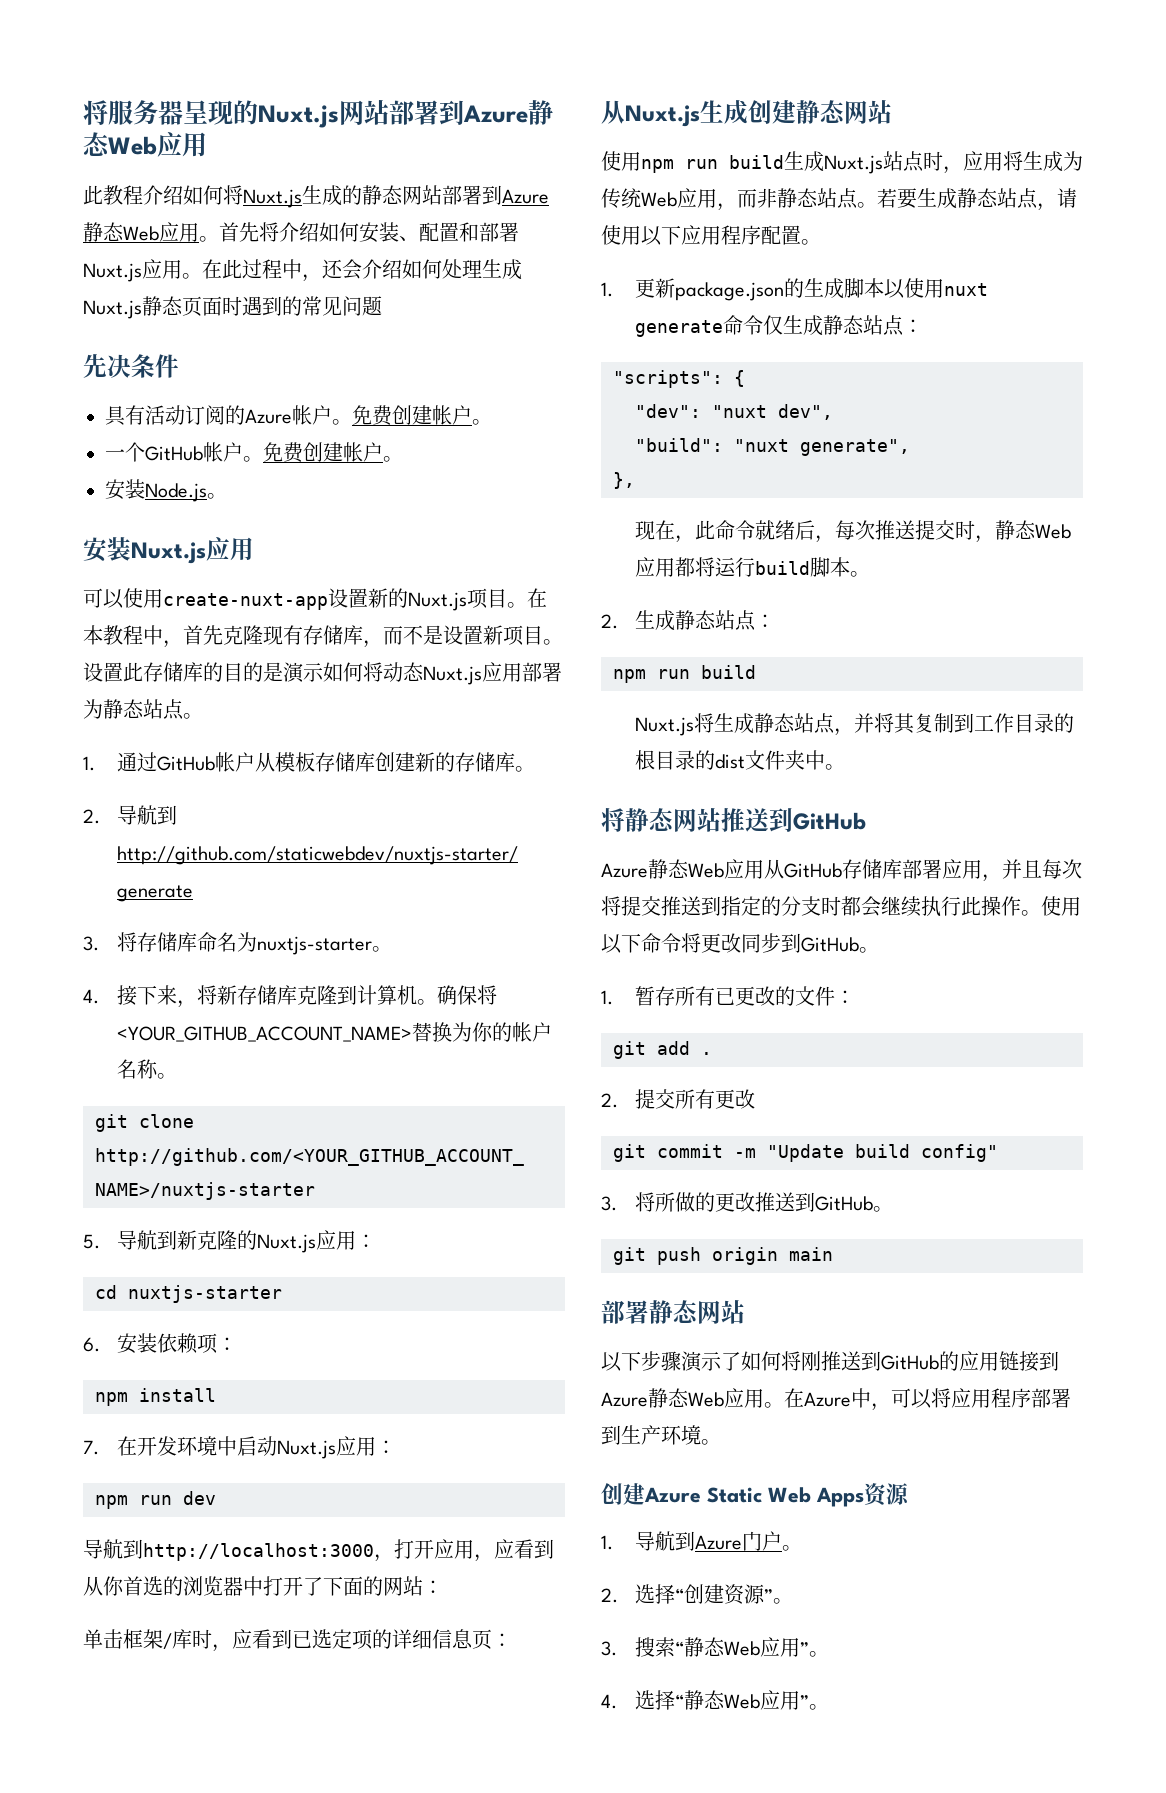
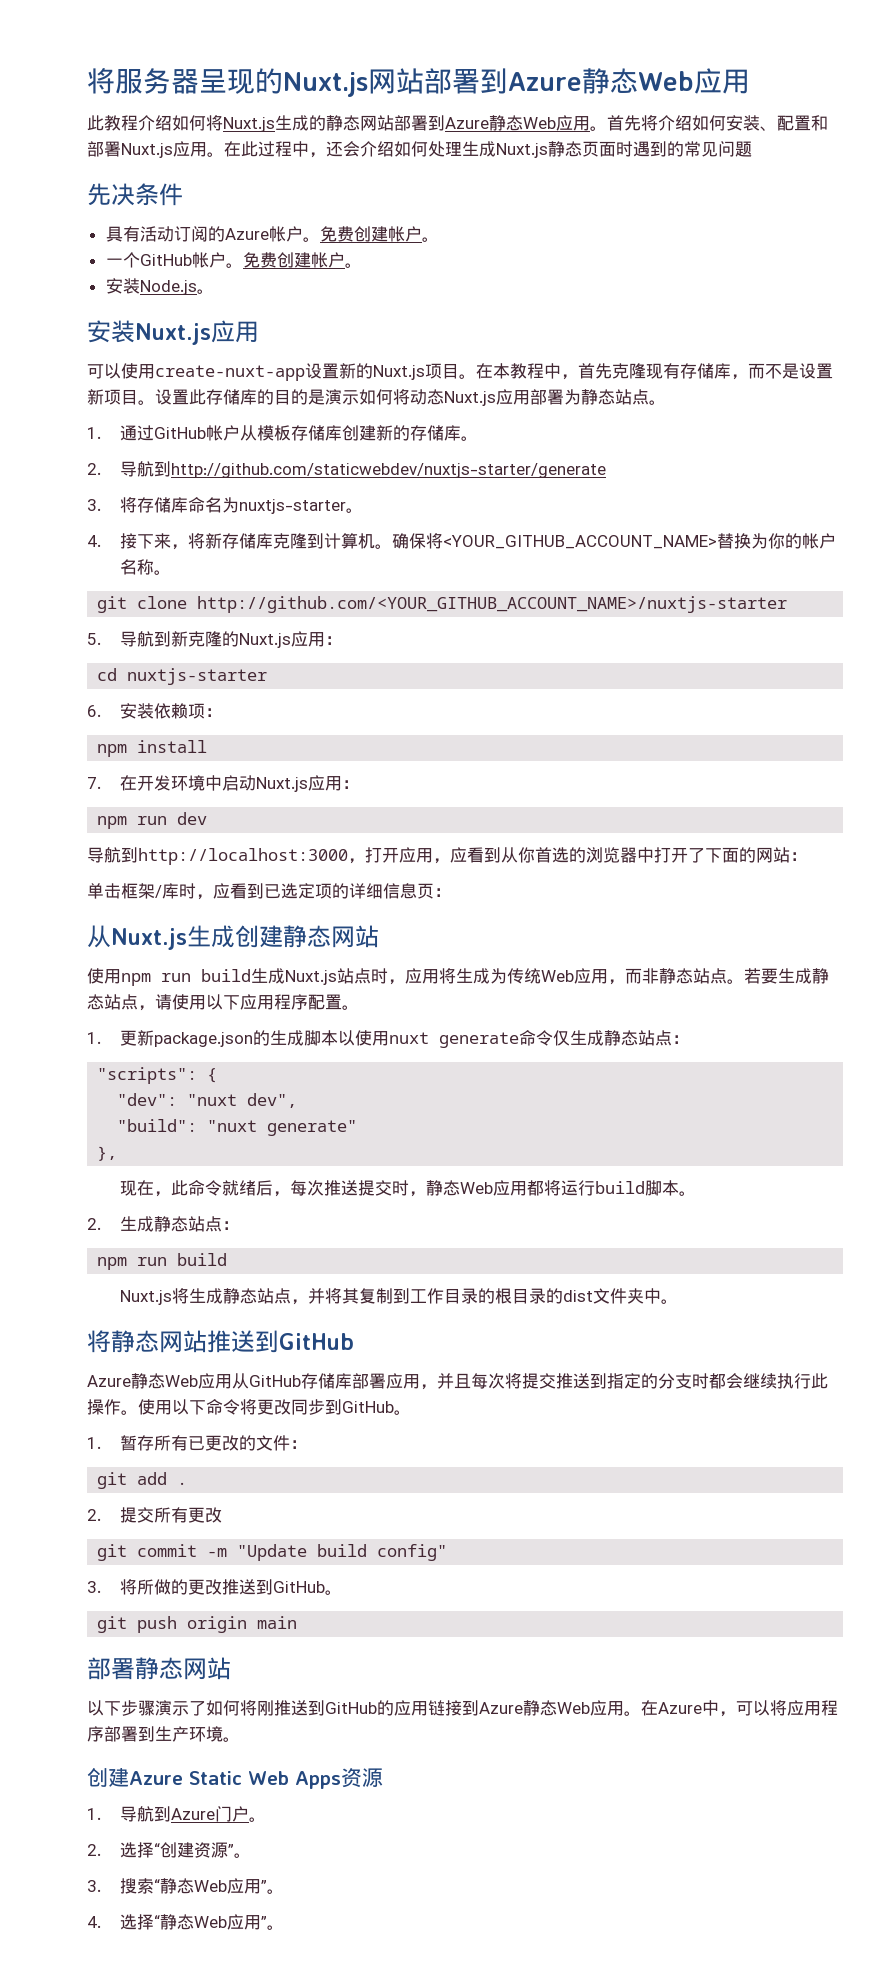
- "build": "nuxt generate",
+ "build": "nuxt generate"

